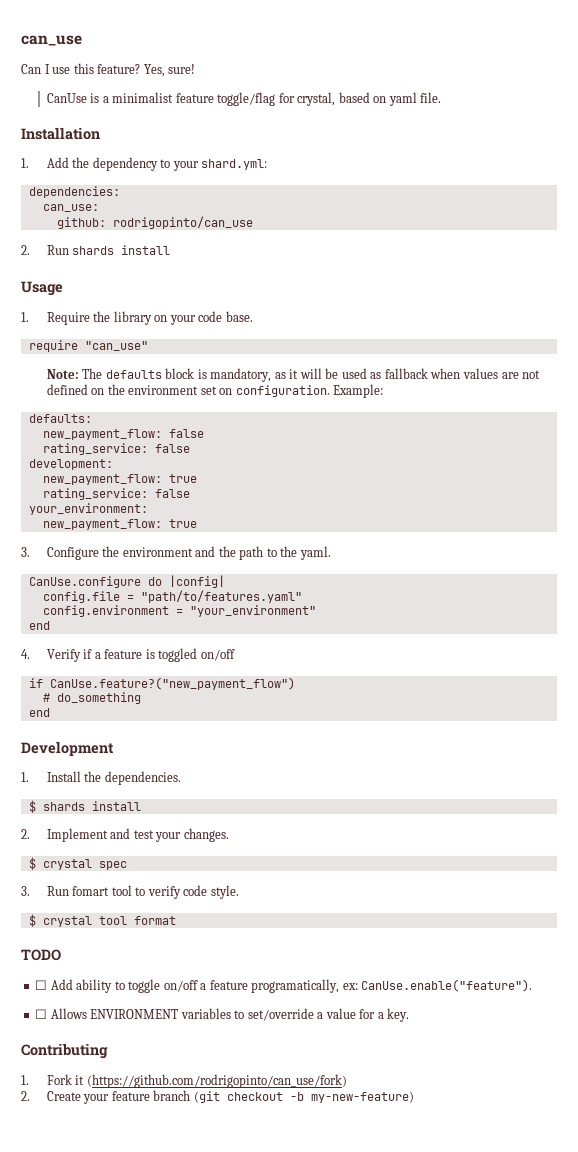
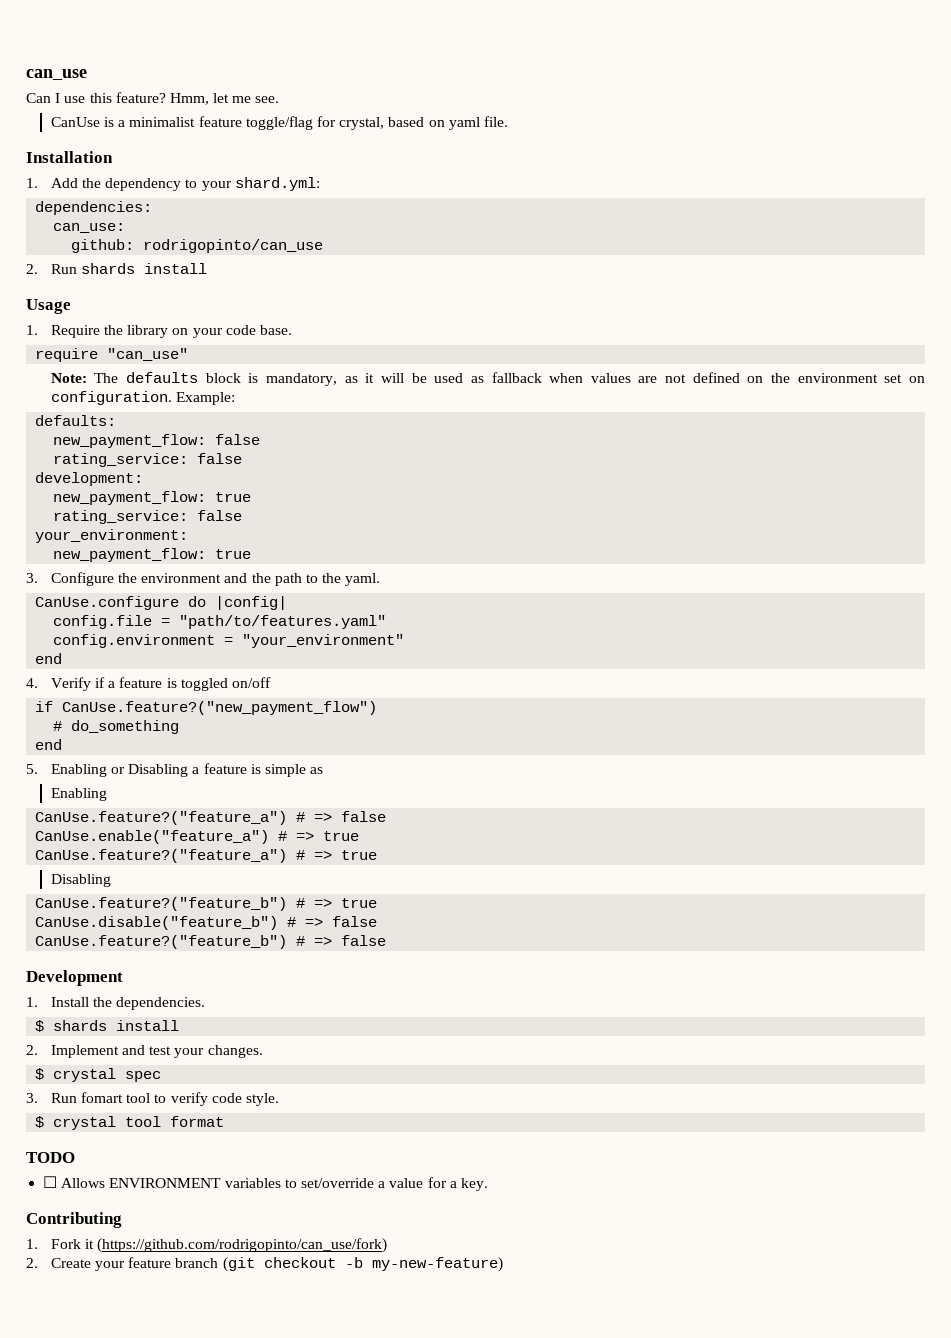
- Yes, sure!
+ Hmm, let me see.
+ 5. Enabling or Disabling a feature is simple as
+ Enabling
+ CanUse.feature?("feature_a") # => false
+ CanUse.enable("feature_a") # => true
+ CanUse.feature?("feature_a") # => true
+ Disabling
+ CanUse.feature?("feature_b") # => true
+ CanUse.disable("feature_b") # => false
+ CanUse.feature?("feature_b") # => false
- ☐ Add ability to toggle on/off a feature programatically, ex: CanUse.enable("feature").

